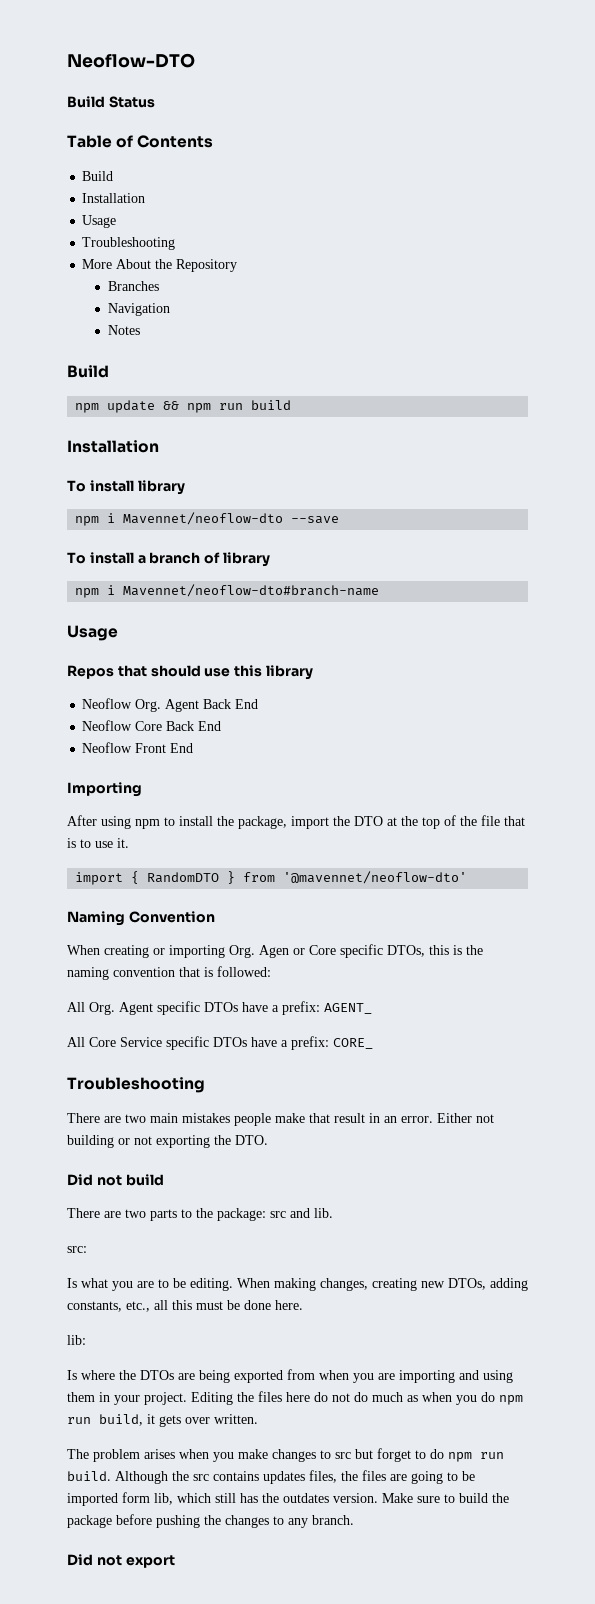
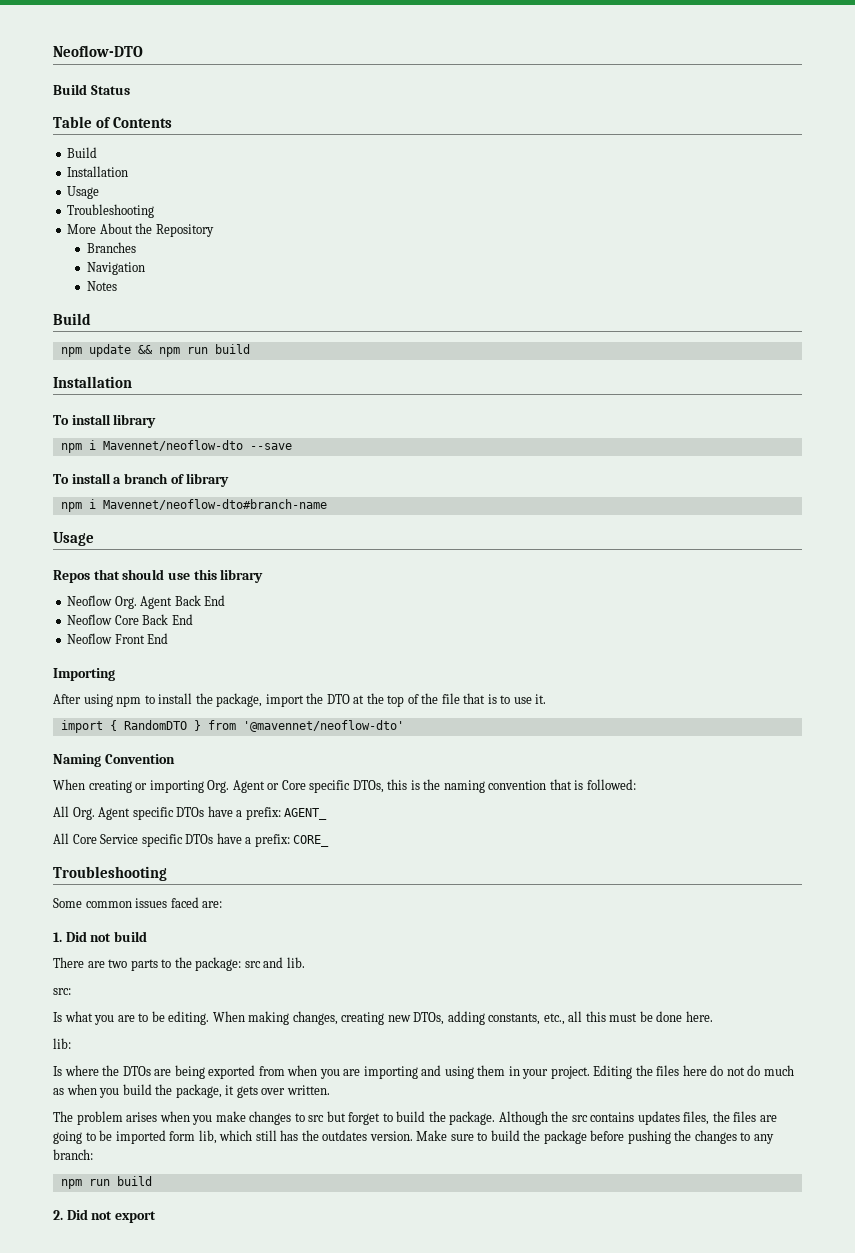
- When creating or importing Org. Agen or Core specific DTOs, this is the naming convention that is followed:
+ When creating or importing Org. Agent or Core specific DTOs, this is the naming convention that is followed:
- There are two main mistakes people make that result in an error. Either not building or not exporting the DTO.
- Did not build
+ Some common issues faced are:
+ 1. Did not build
- Editing the files here do not do much as when you do npm run build, it gets over written.
+ Editing the files here do not do much as when you build the package, it gets over written.
- The problem arises when you make changes to src but forget to do npm run build.
+ The problem arises when you make changes to src but forget to build the package.
- Make sure to build the package before pushing the changes to any branch.
- Did not export
+ Make sure to build the package before pushing the changes to any branch:
+ npm run build
+ 2. Did not export

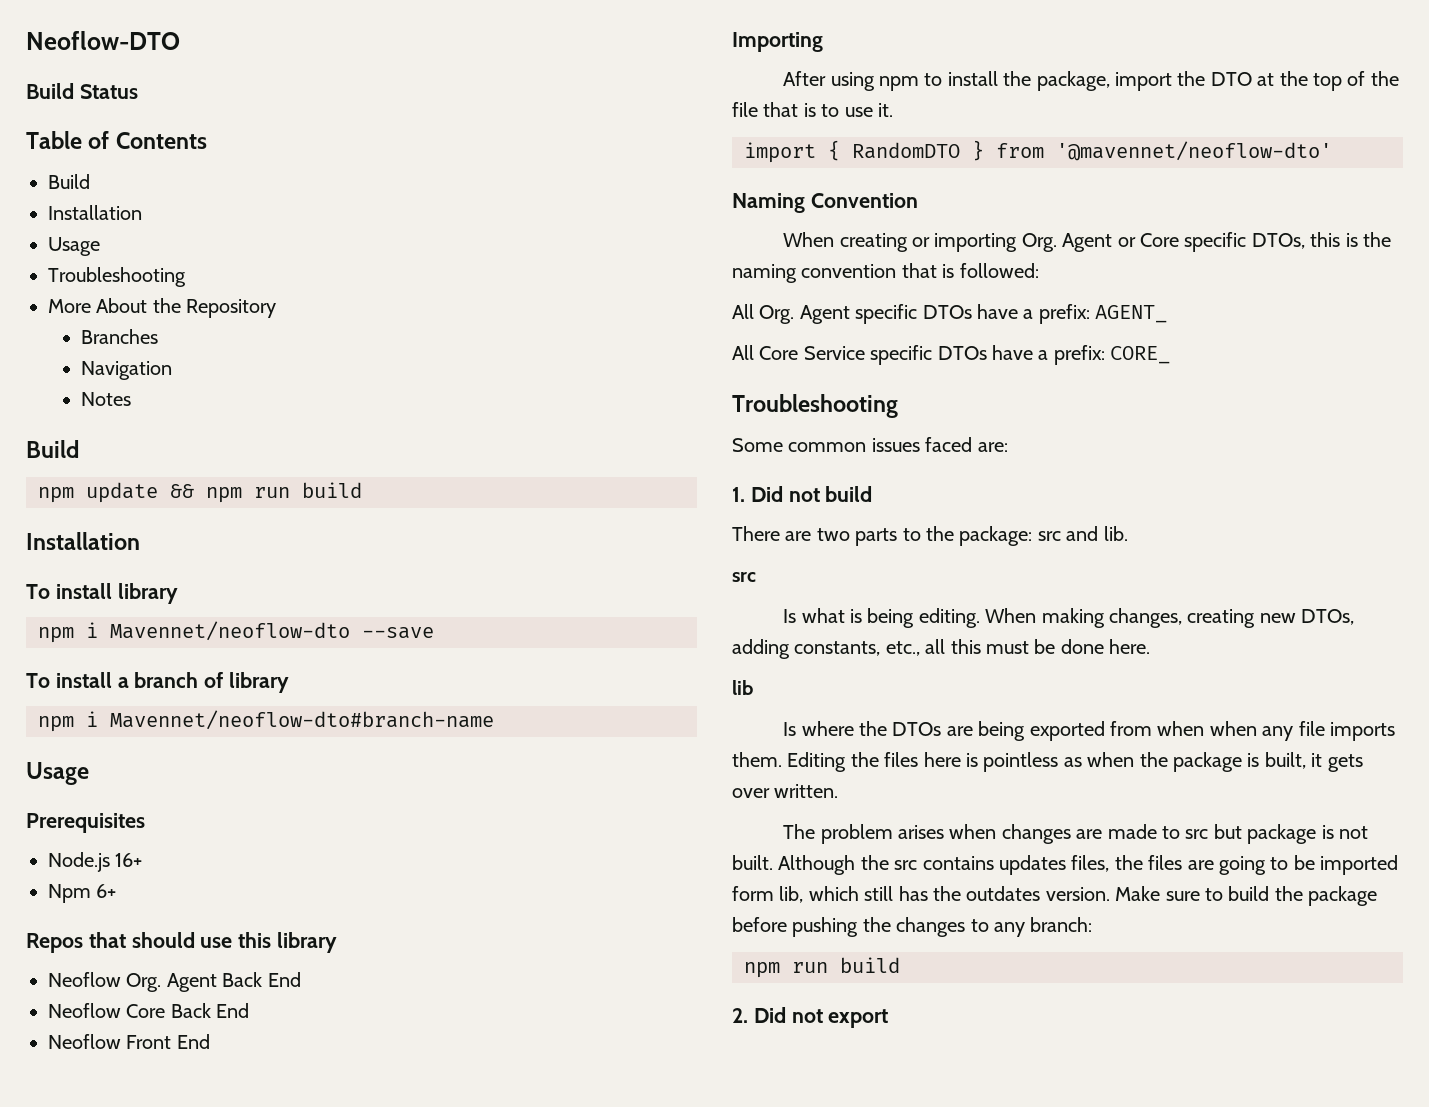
+ Prerequisites
+ Node.js 16+
+ Npm 6+
  There are two parts to the package: src and lib.
- src:
+ src
- Is what you are to be editing.
+ Is what is being editing.
- lib:
+ lib
- Is where the DTOs are being exported from when you are importing and using them in your project. Editing the files here do not do much as when you build the package, it gets over written.
+ Is where the DTOs are being exported from when when any file imports them. Editing the files here is pointless as when the package is built, it gets over written.
- The problem arises when you make changes to src but forget to build the package.
+ The problem arises when changes are made to src but package is not built.

